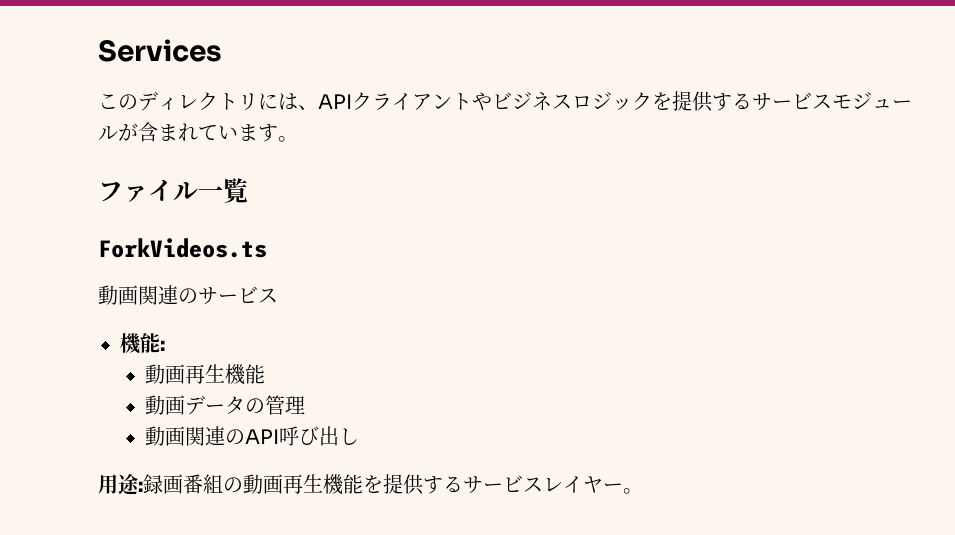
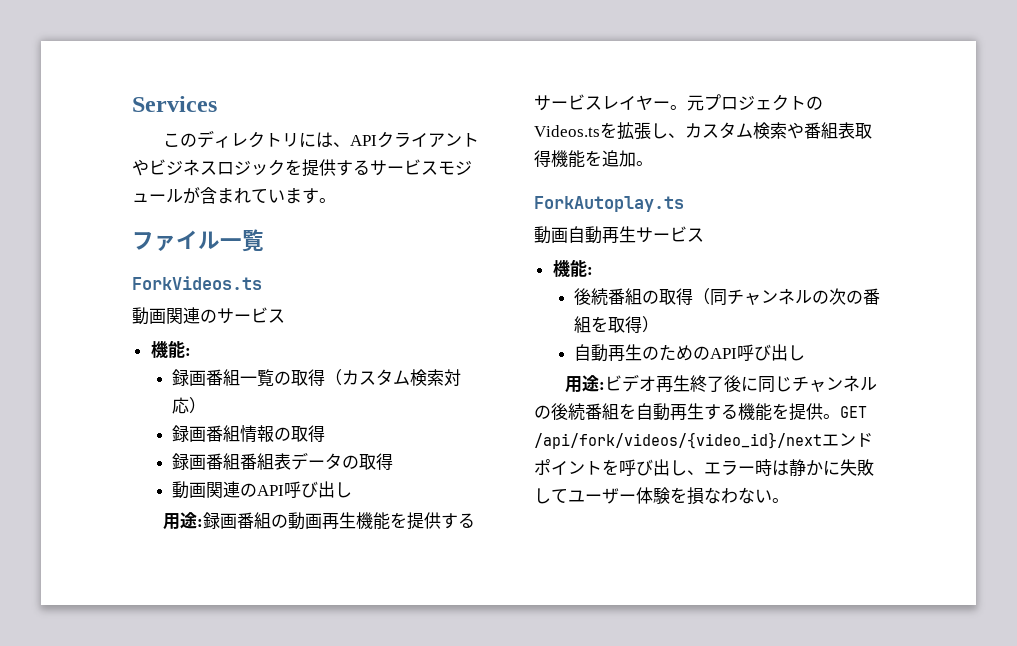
  動画関連のサービス
  機能:
- 動画再生機能
- 動画データの管理
+ 録画番組一覧の取得（カスタム検索対応）
+ 録画番組情報の取得
+ 録画番組番組表データの取得
+ 元プロジェクトのVideos.tsを拡張し、カスタム検索や番組表取得機能を追加。
+ ForkAutoplay.ts
+ 動画自動再生サービス
+ 機能:
+ 後続番組の取得（同チャンネルの次の番組を取得）
+ 自動再生のためのAPI呼び出し
+ 用途:ビデオ再生終了後に同じチャンネルの後続番組を自動再生する機能を提供。GET /api/fork/videos/{video_id}/nextエンドポイントを呼び出し、エラー時は静かに失敗してユーザー体験を損なわない。

